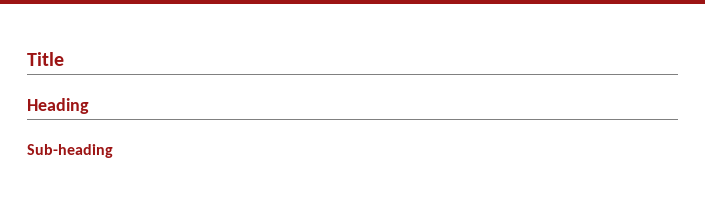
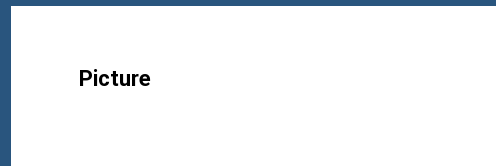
- Title
- Heading
- Sub-heading
+ Picture

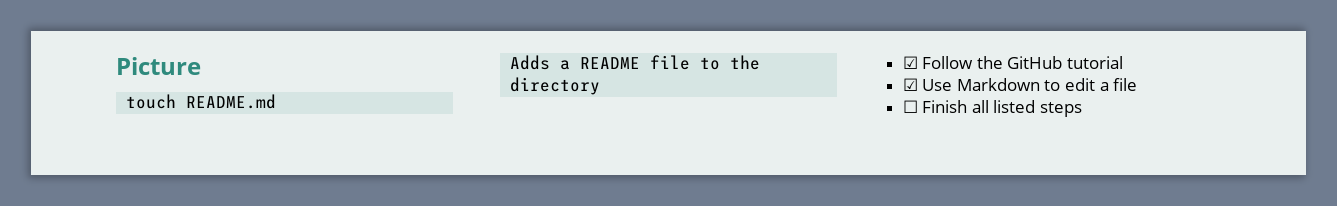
+ touch README.md
+ Adds a README file to the directory
+ ☑ Follow the GitHub tutorial
+ ☑ Use Markdown to edit a file
+ ☐ Finish all listed steps

